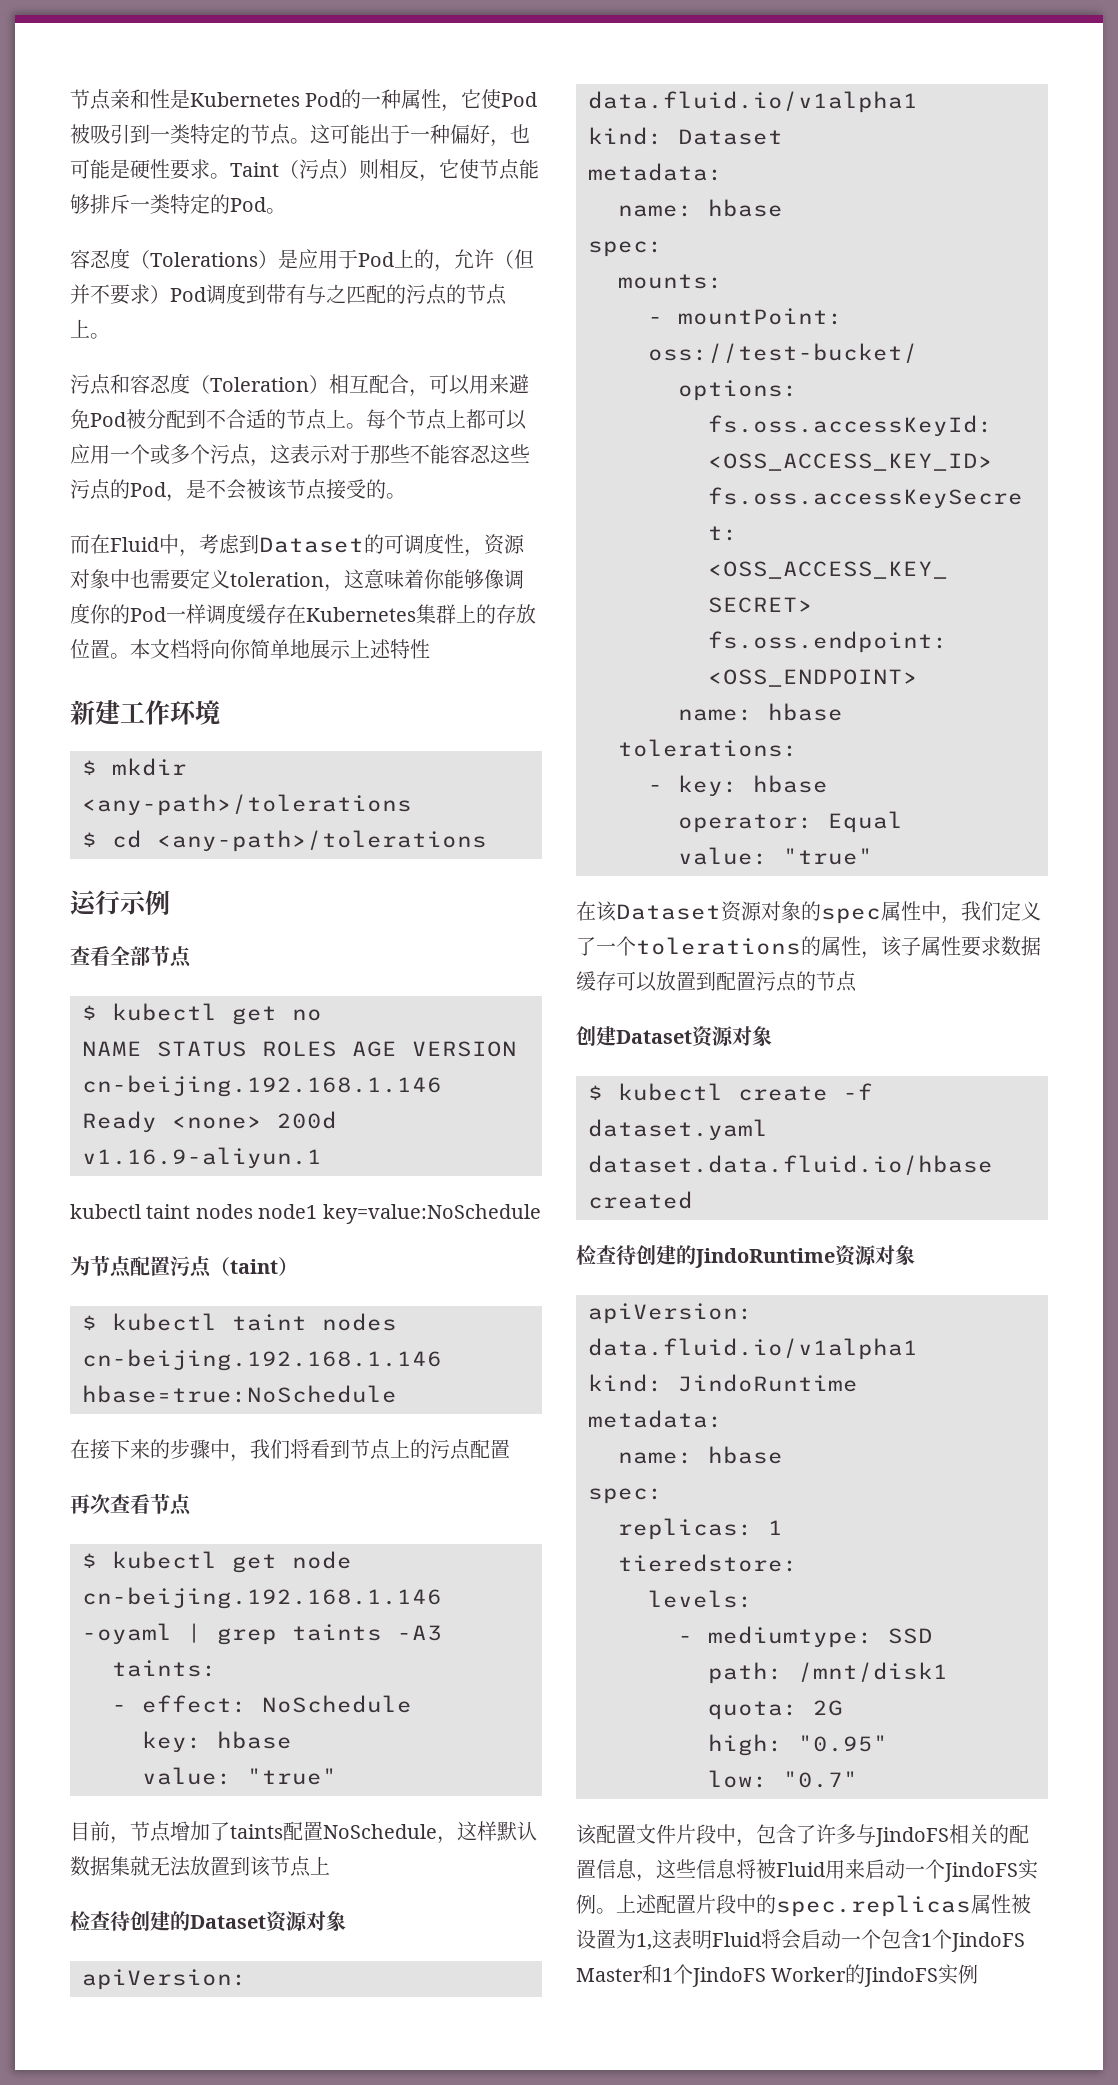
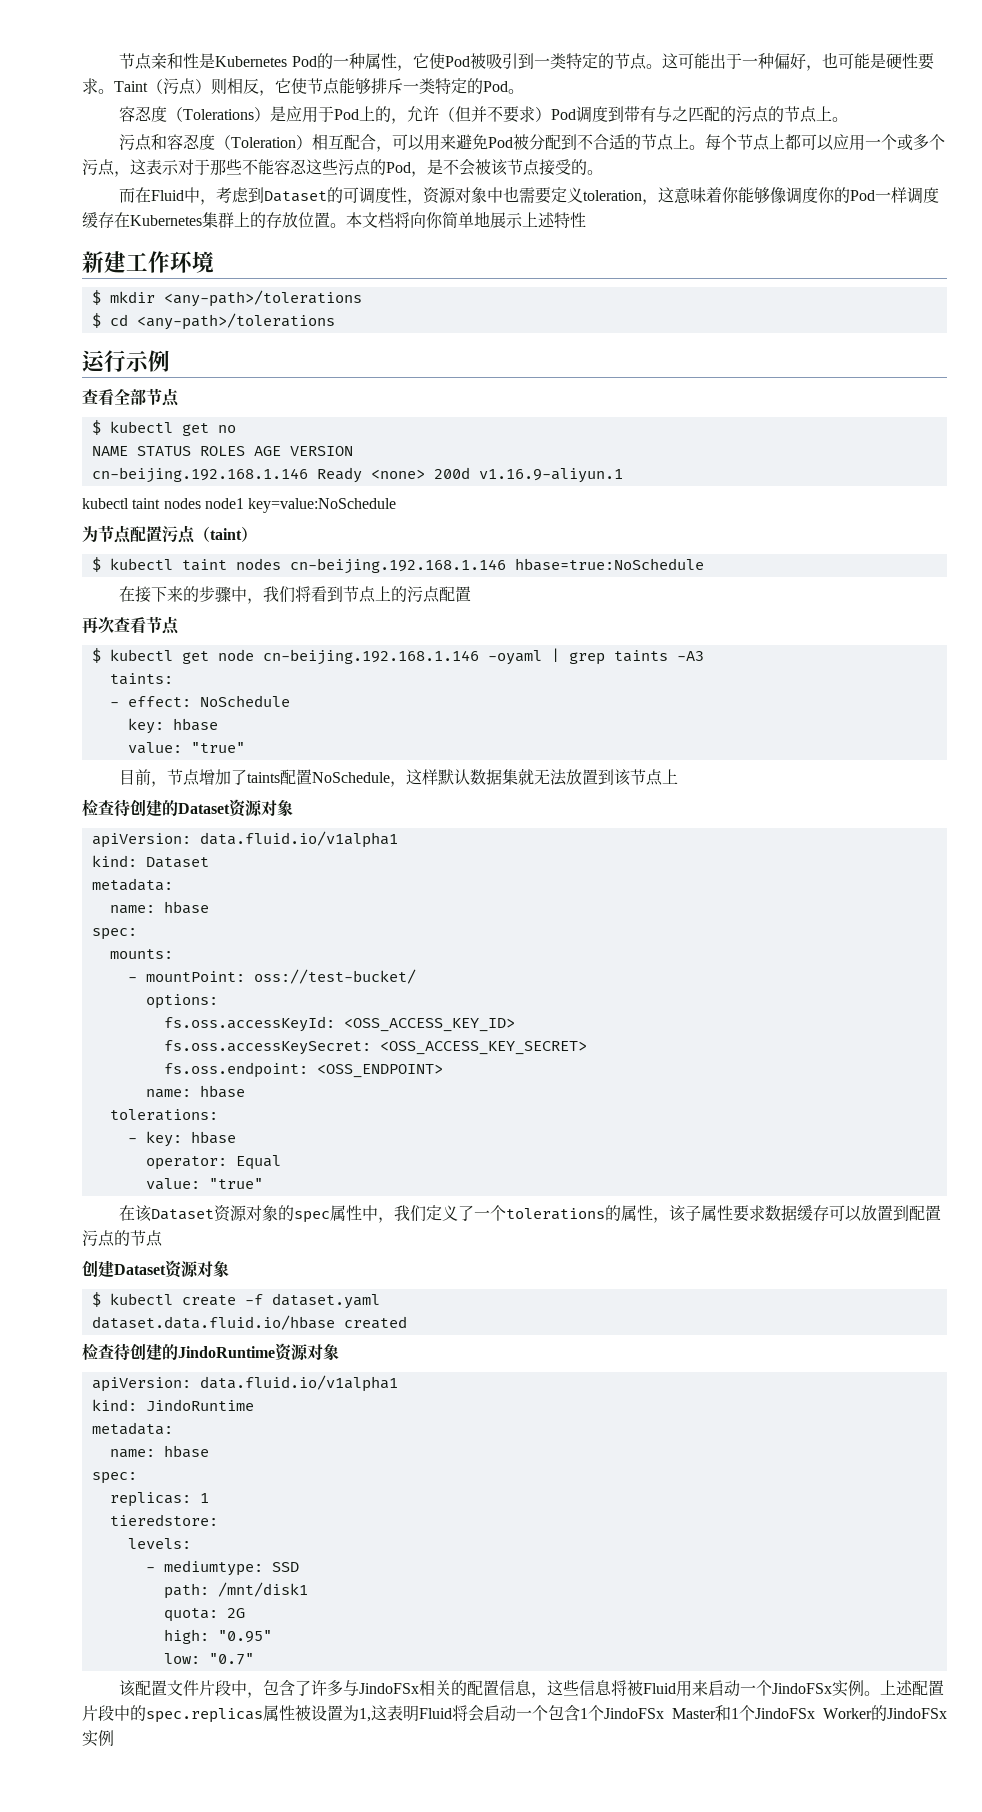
- 该配置文件片段中，包含了许多与JindoFS相关的配置信息，这些信息将被Fluid用来启动一个JindoFS实例。
+ 该配置文件片段中，包含了许多与JindoFSx相关的配置信息，这些信息将被Fluid用来启动一个JindoFSx实例。
- 上述配置片段中的spec.replicas属性被设置为1,这表明Fluid将会启动一个包含1个JindoFS Master和1个JindoFS Worker的JindoFS实例
+ 上述配置片段中的spec.replicas属性被设置为1,这表明Fluid将会启动一个包含1个JindoFSx Master和1个JindoFSx Worker的JindoFSx实例

